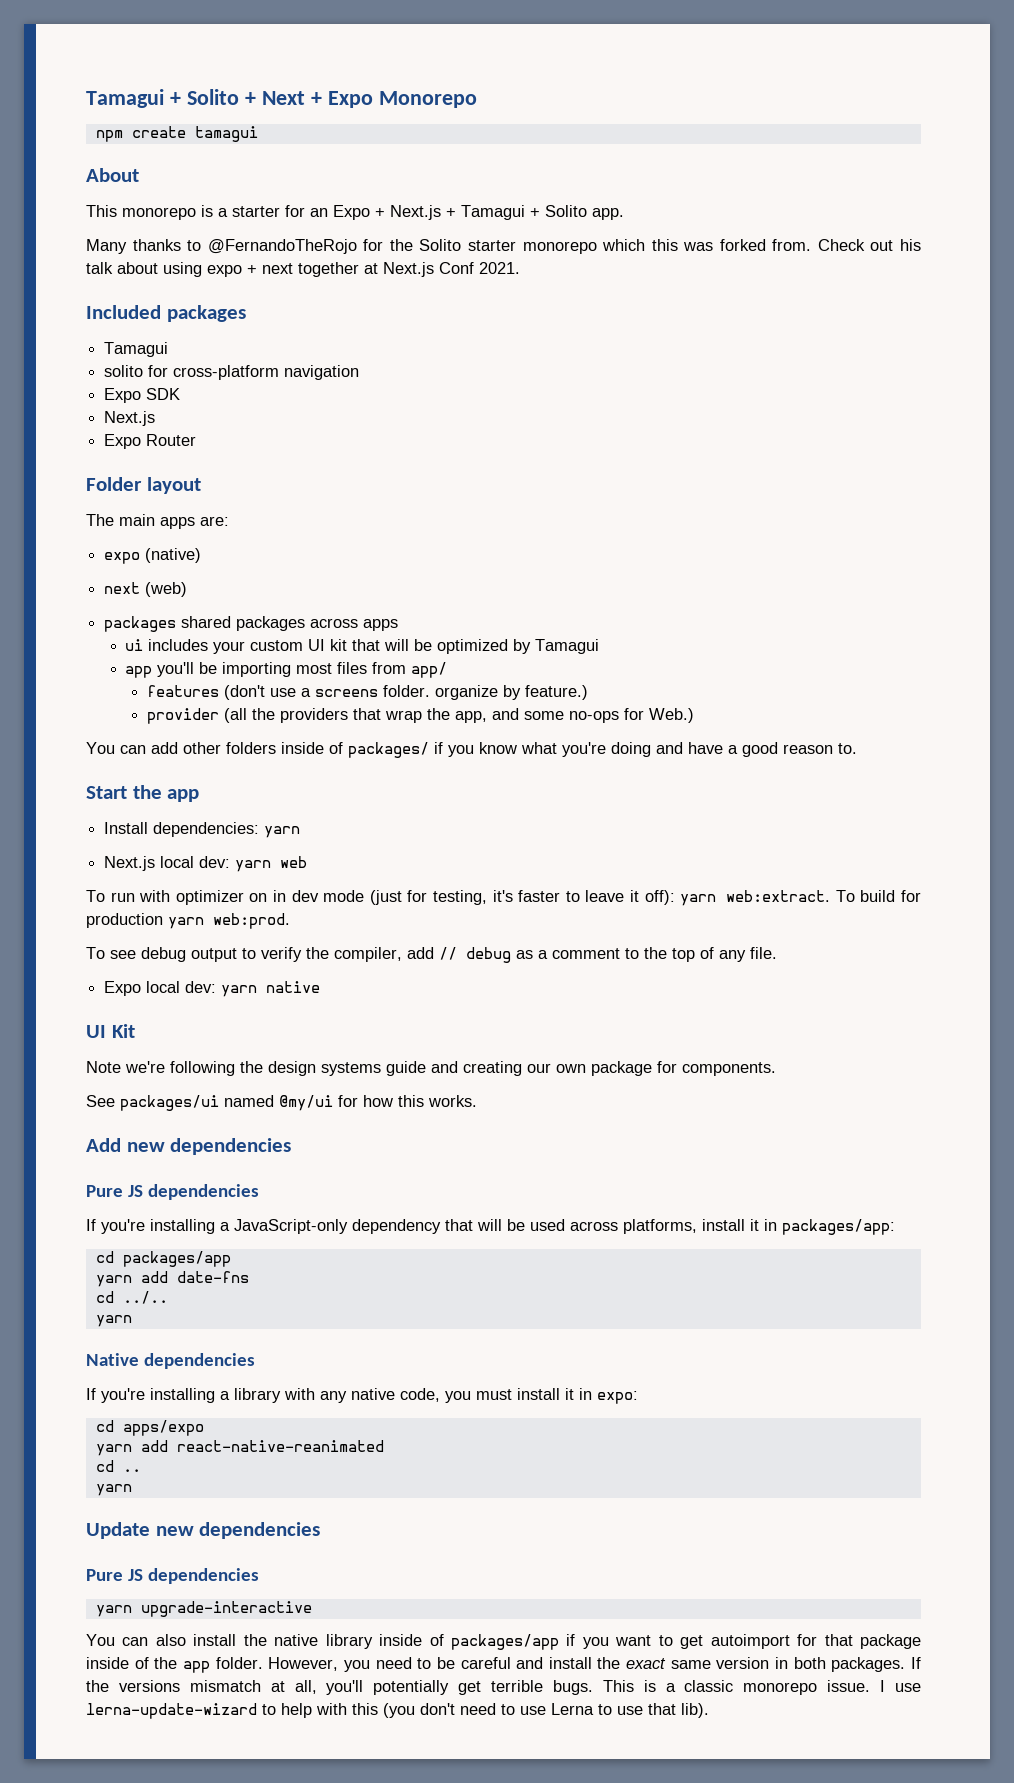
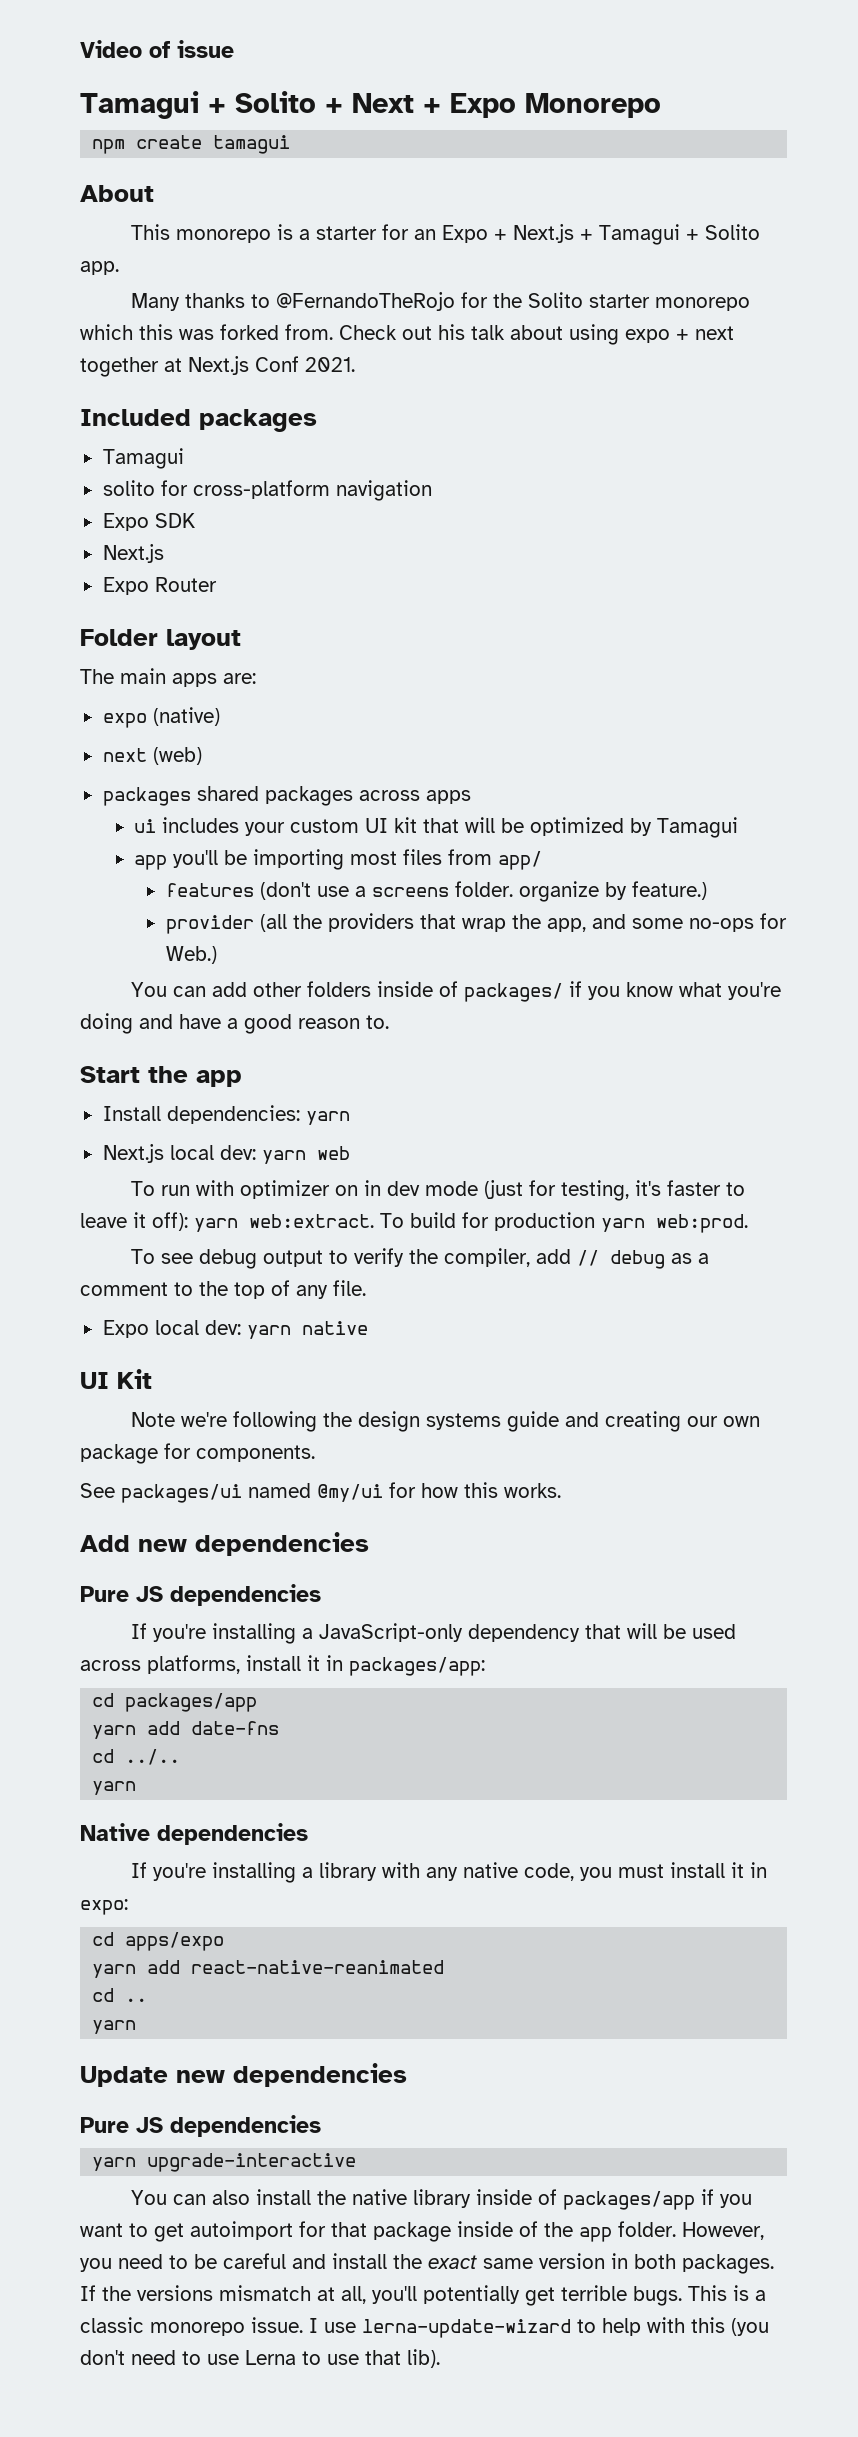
+ Video of issue

